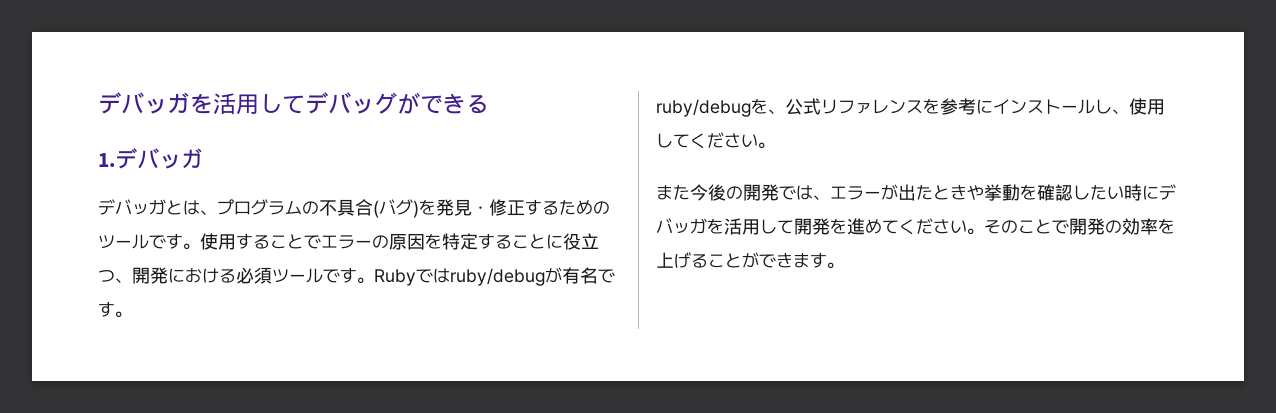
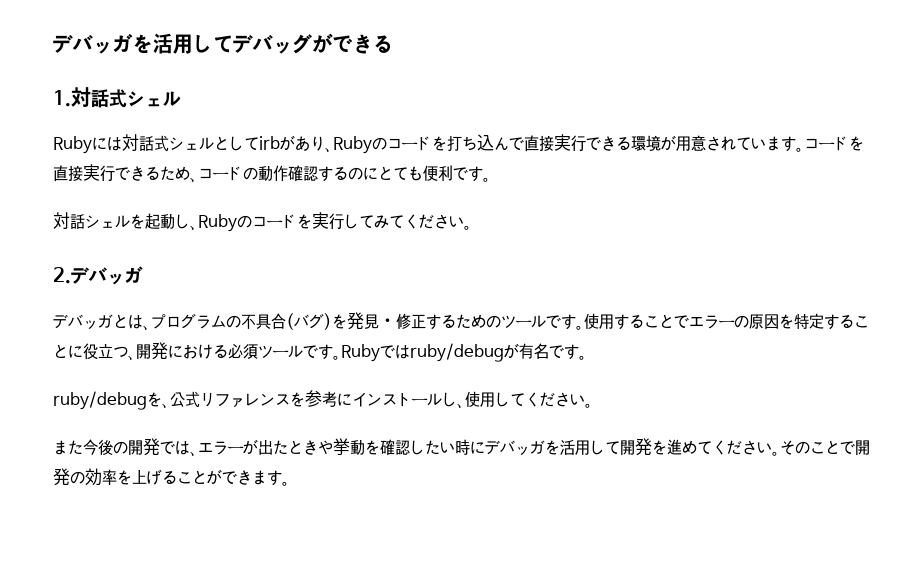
- 1.デバッガ
+ 1.対話式シェル
+ Rubyには対話式シェルとしてirbがあり、Rubyのコードを打ち込んで直接実行できる環境が用意されています。コードを直接実行できるため、コードの動作確認するのにとても便利です。
+ 対話シェルを起動し、Rubyのコードを実行してみてください。
+ 2.デバッガ

